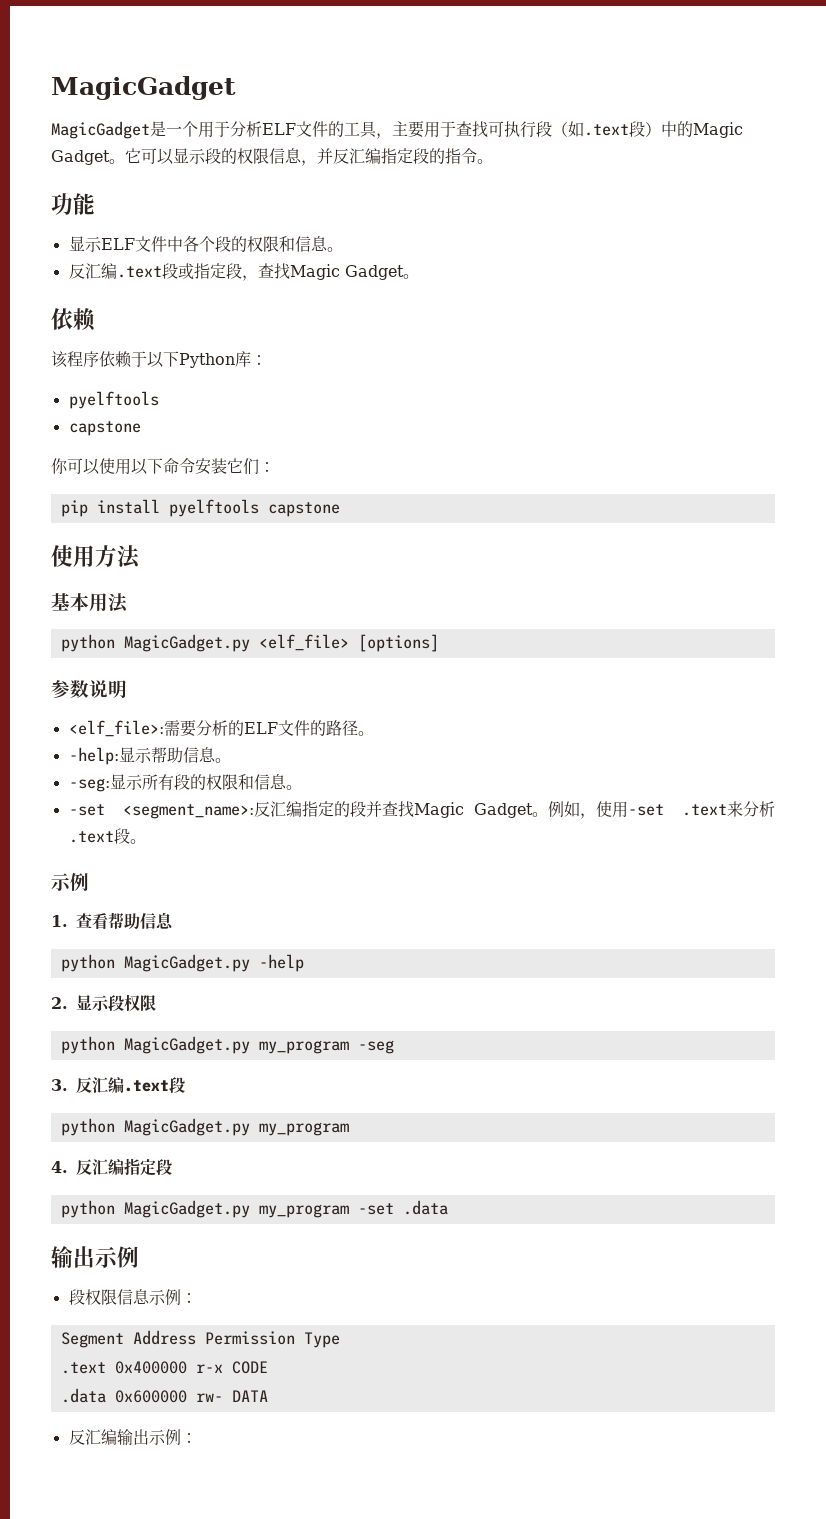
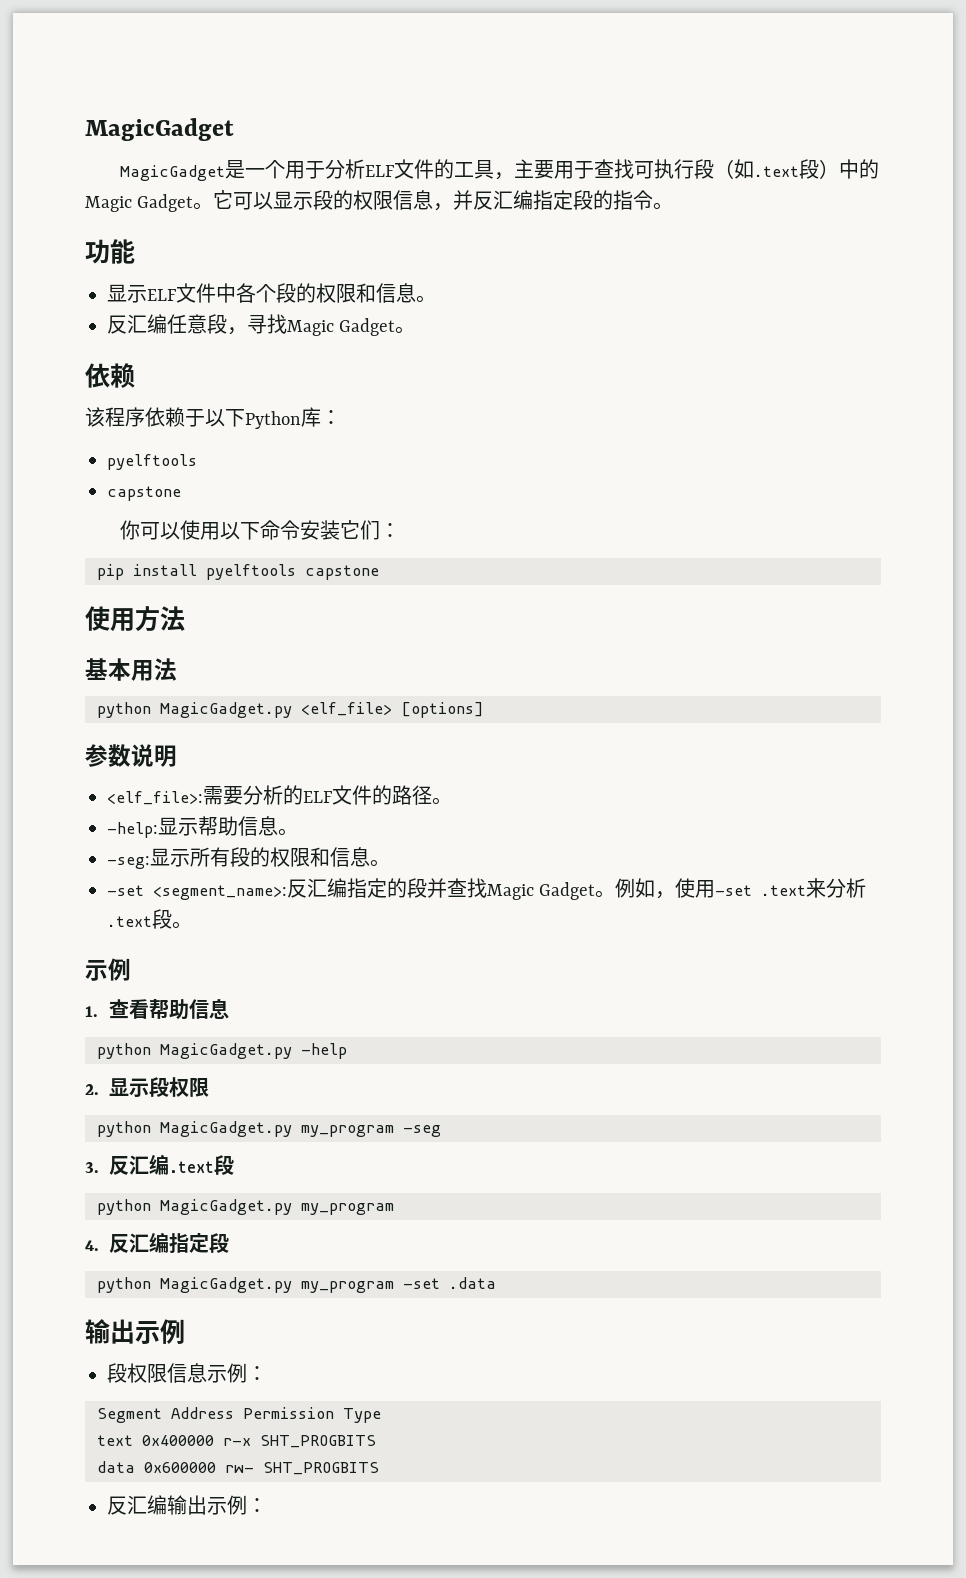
- 反汇编.text段或指定段，查找Magic Gadget。
+ 反汇编任意段，寻找Magic Gadget。
- .text 0x400000 r-x CODE
- .data 0x600000 rw- DATA
+ text 0x400000 r-x SHT_PROGBITS
+ data 0x600000 rw- SHT_PROGBITS

